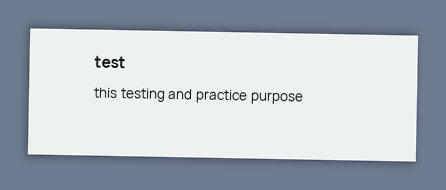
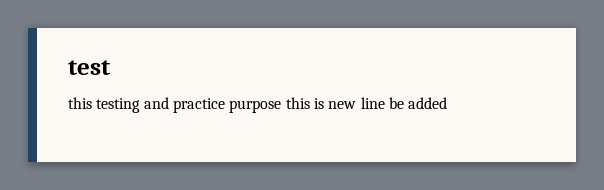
- this testing and practice purpose
+ this testing and practice purpose this is new line be added

